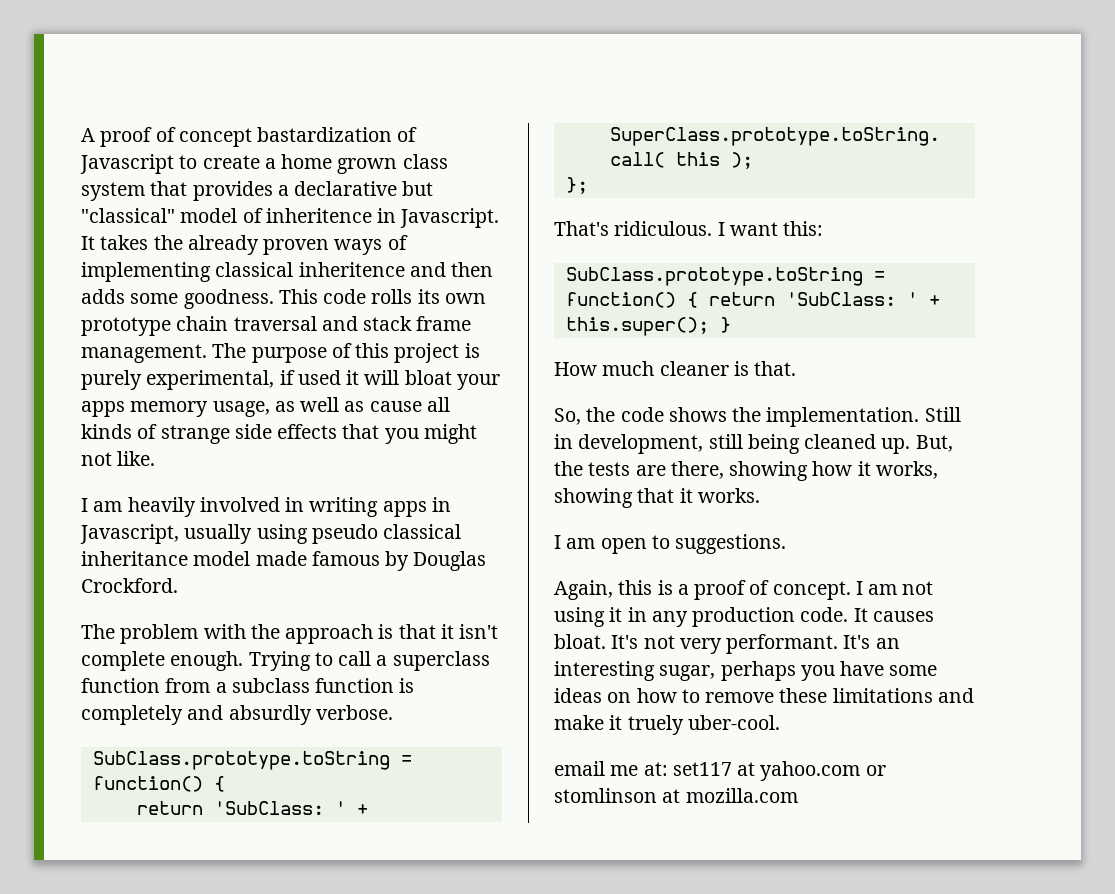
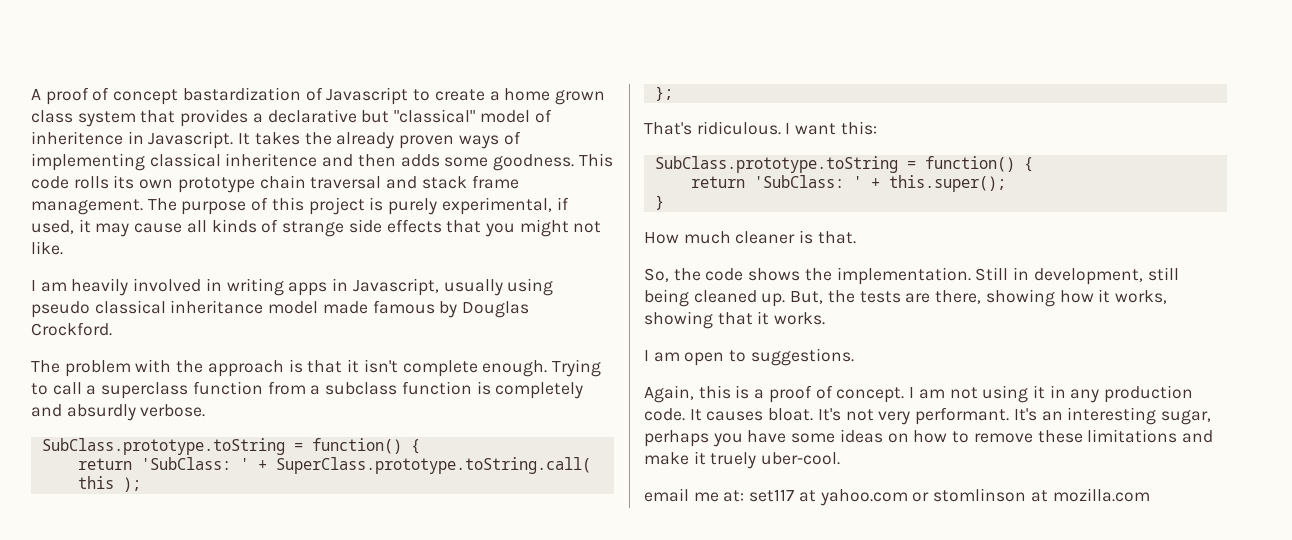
- The purpose of this project is purely experimental, if used it will bloat your apps memory usage, as well as cause all kinds of strange side effects that you might not like.
+ The purpose of this project is purely experimental, if used, it may cause all kinds of strange side effects that you might not like.
  I want this:
- SubClass.prototype.toString = function() { return 'SubClass: ' + this.super(); }
+ SubClass.prototype.toString = function() {
+ return 'SubClass: ' + this.super();
+ }

